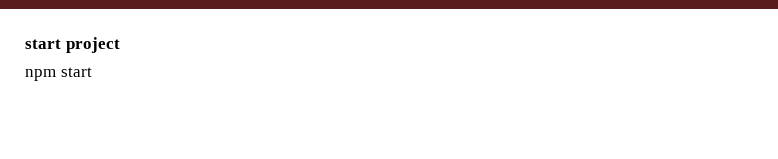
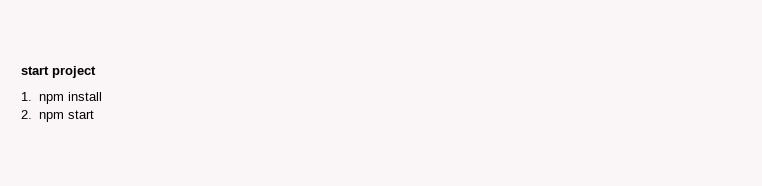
- npm start
+ 1. npm install
+ 2. npm start

